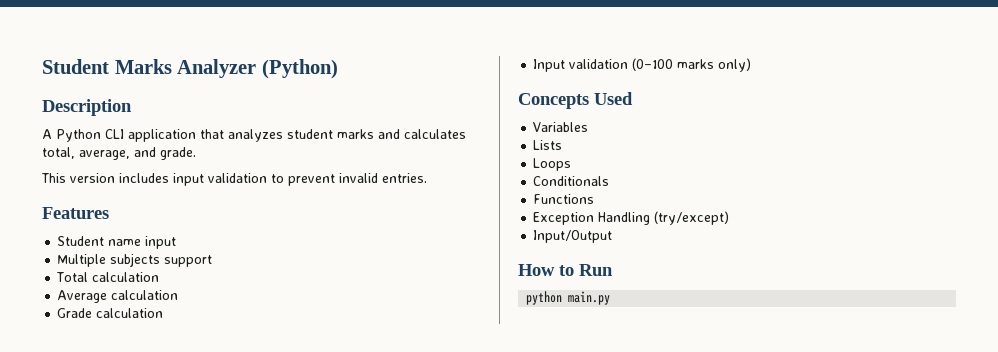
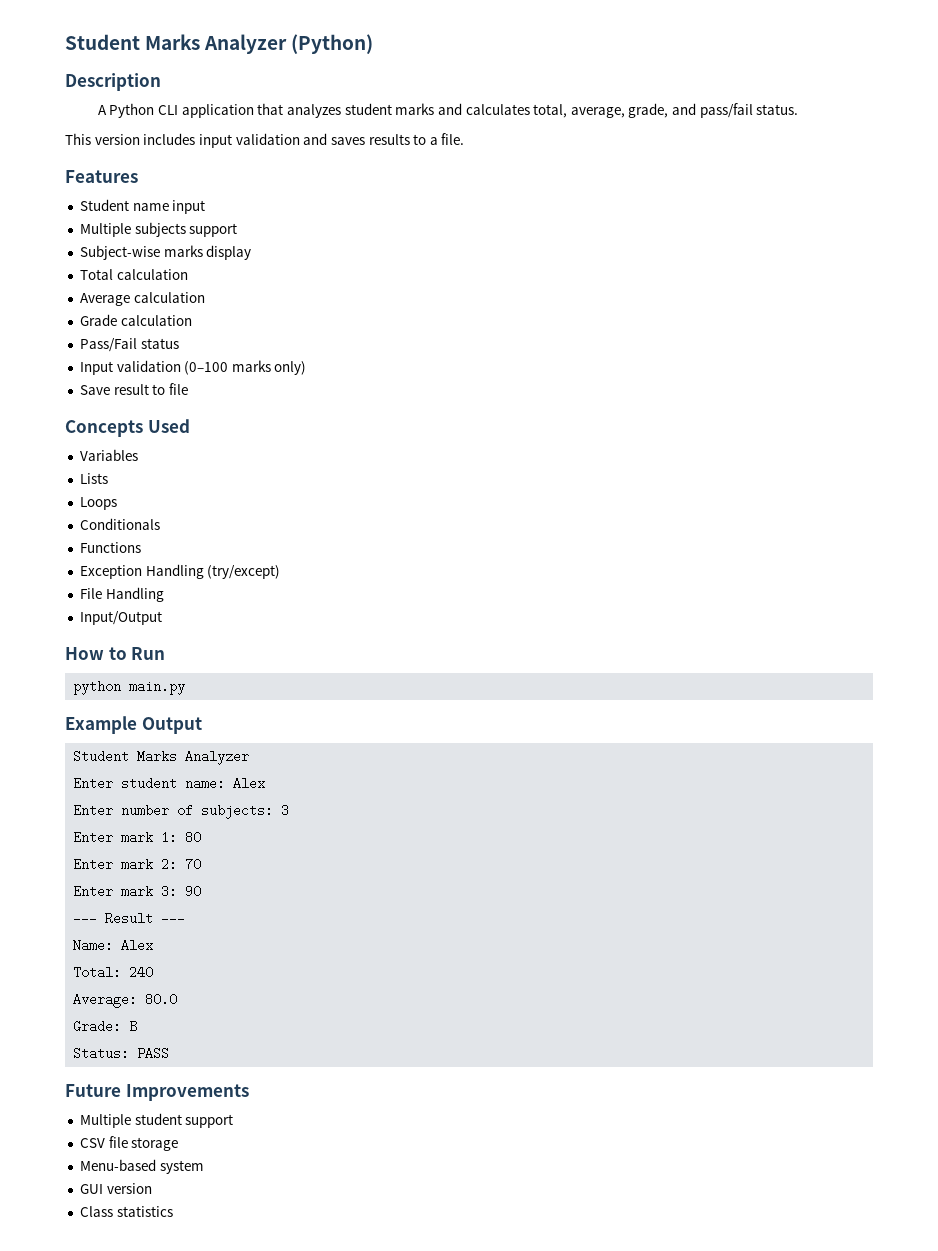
- A Python CLI application that analyzes student marks and calculates total, average, and grade.
+ A Python CLI application that analyzes student marks and calculates total, average, grade, and pass/fail status.
- This version includes input validation to prevent invalid entries.
+ This version includes input validation and saves results to a file.
+ Subject-wise marks display
+ Pass/Fail status
+ Save result to file
+ File Handling
+ Example Output
+ Student Marks Analyzer
+ Enter student name: Alex
+ Enter number of subjects: 3
+ Enter mark 1: 80
+ Enter mark 2: 70
+ Enter mark 3: 90
+ --- Result ---
+ Name: Alex
+ Total: 240
+ Average: 80.0
+ Grade: B
+ Status: PASS
+ Future Improvements
+ Multiple student support
+ CSV file storage
+ Menu-based system
+ GUI version
+ Class statistics

